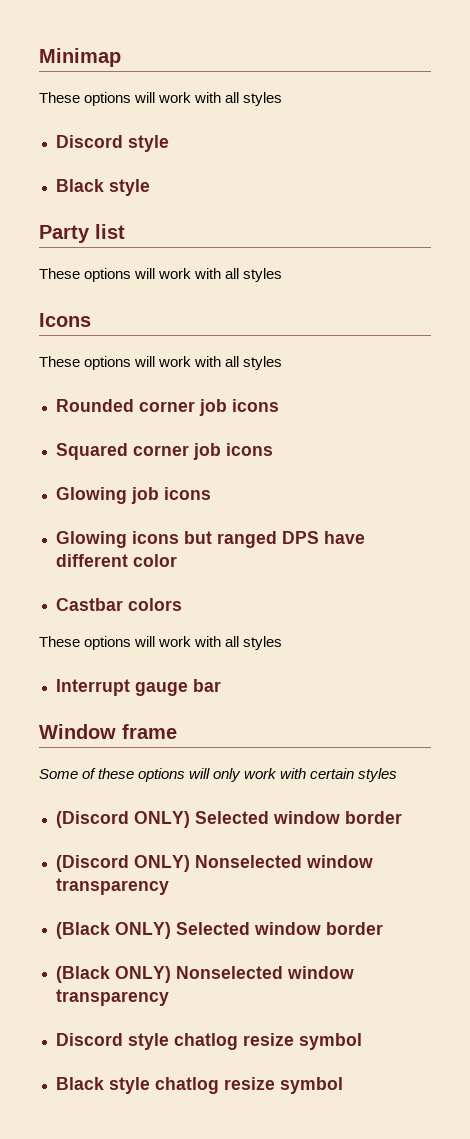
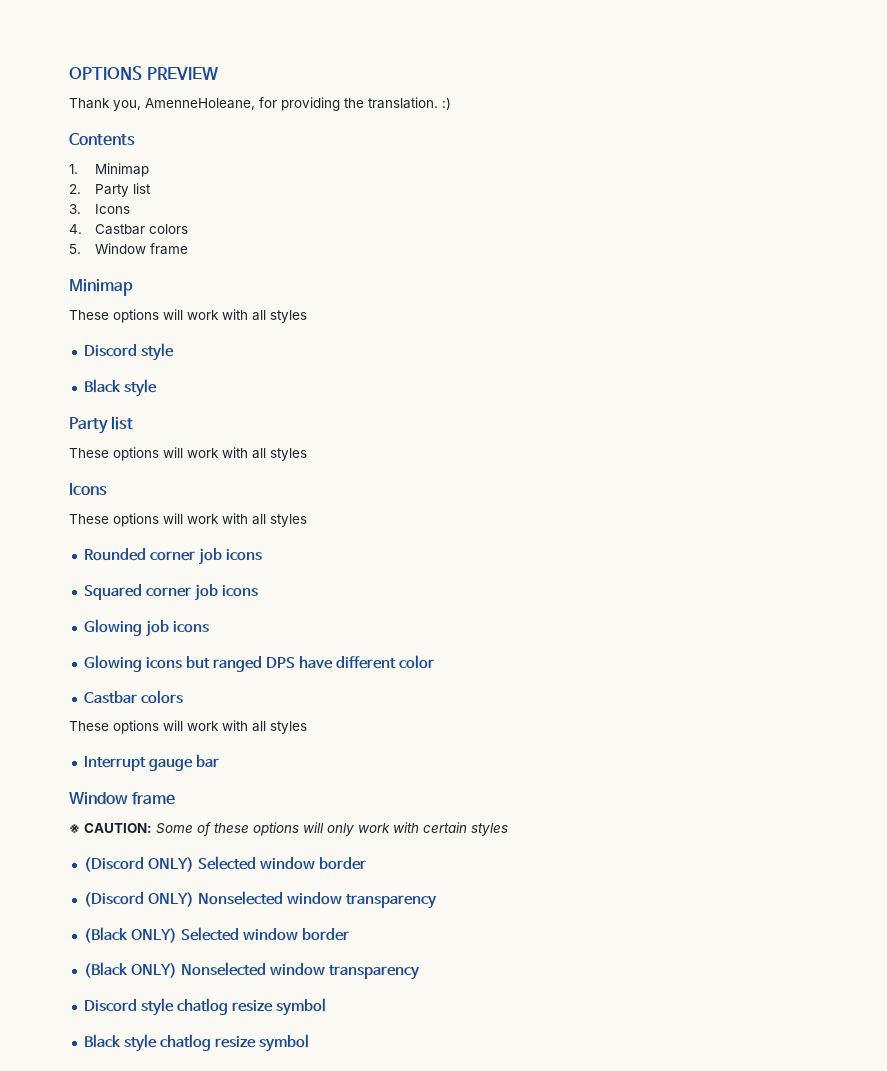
+ OPTIONS PREVIEW
+ Thank you, AmenneHoleane, for providing the translation. :)
+ Contents
+ 1. Minimap
+ 2. Party list
+ 3. Icons
+ 4. Castbar colors
+ 5. Window frame
- Some of these options will only work with certain styles
+ ※ CAUTION: Some of these options will only work with certain styles

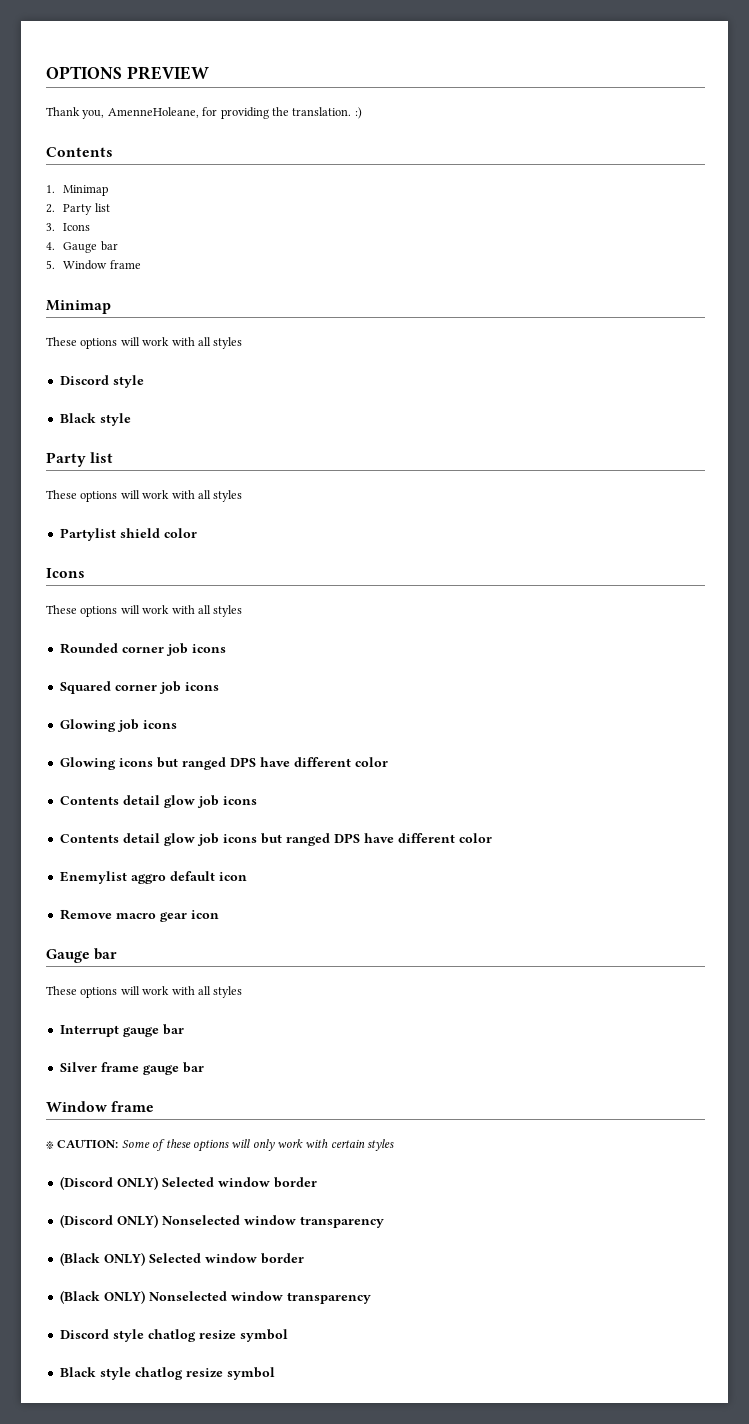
- 4. Castbar colors
+ 4. Gauge bar
+ Partylist shield color
  Glowing icons but ranged DPS have different color
- Castbar colors
+ Contents detail glow job icons
+ Contents detail glow job icons but ranged DPS have different color
+ Enemylist aggro default icon
+ Remove macro gear icon
+ Gauge bar
+ Silver frame gauge bar

